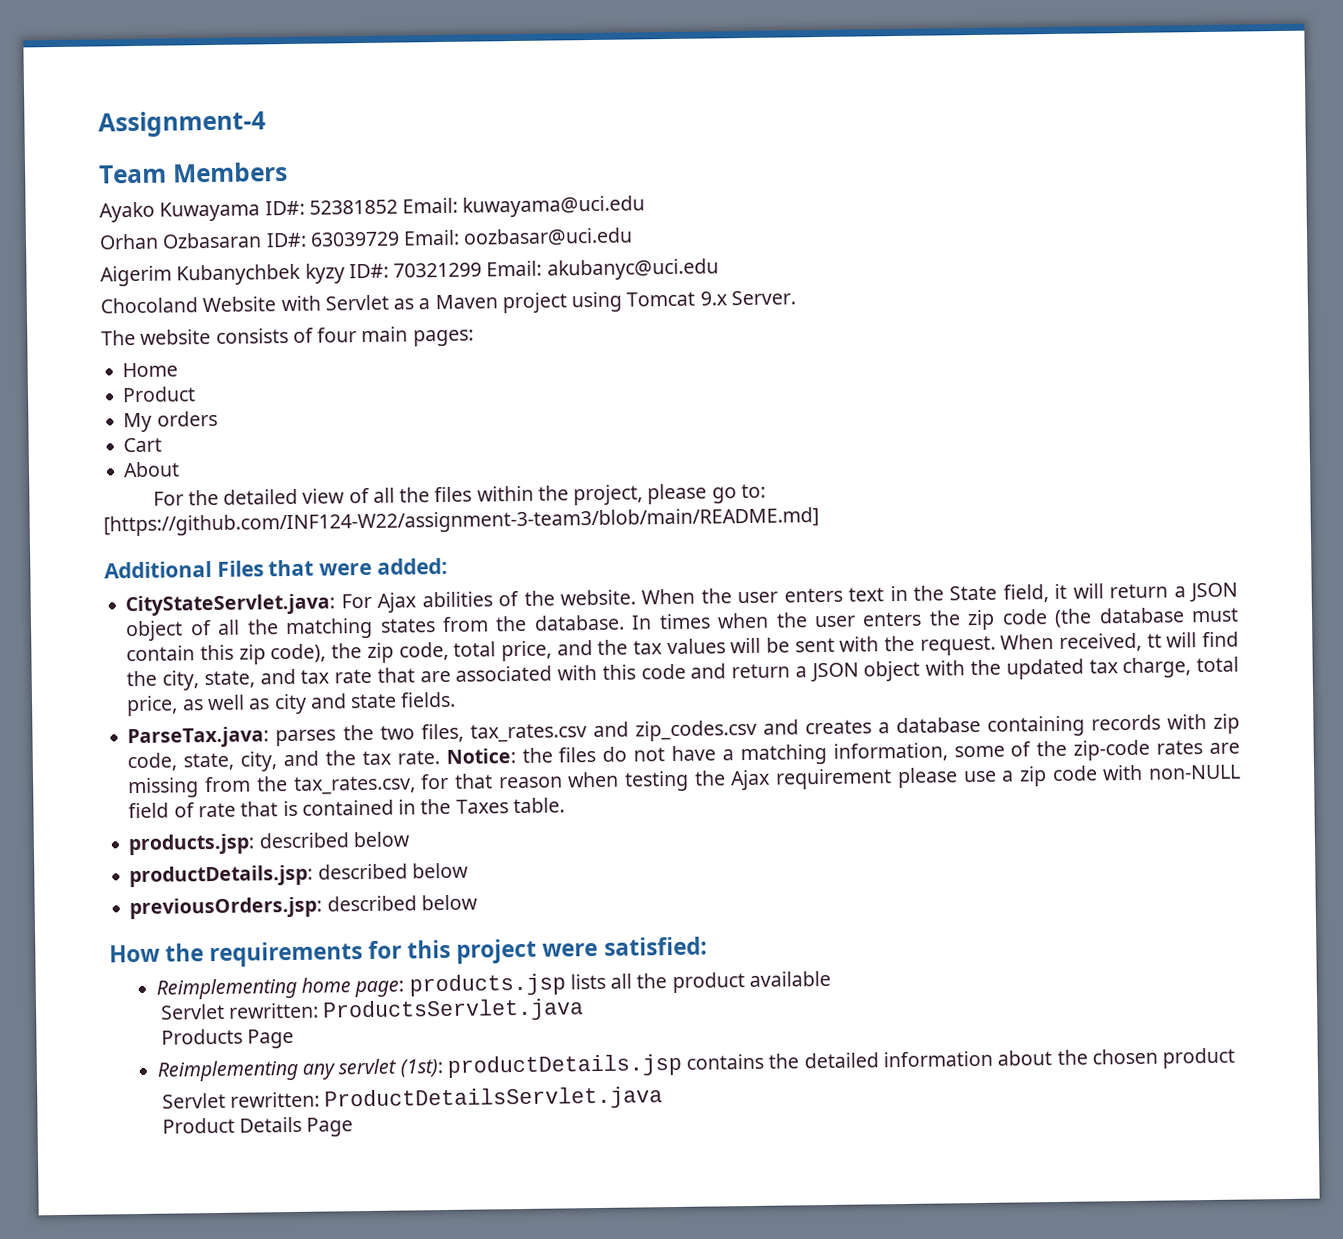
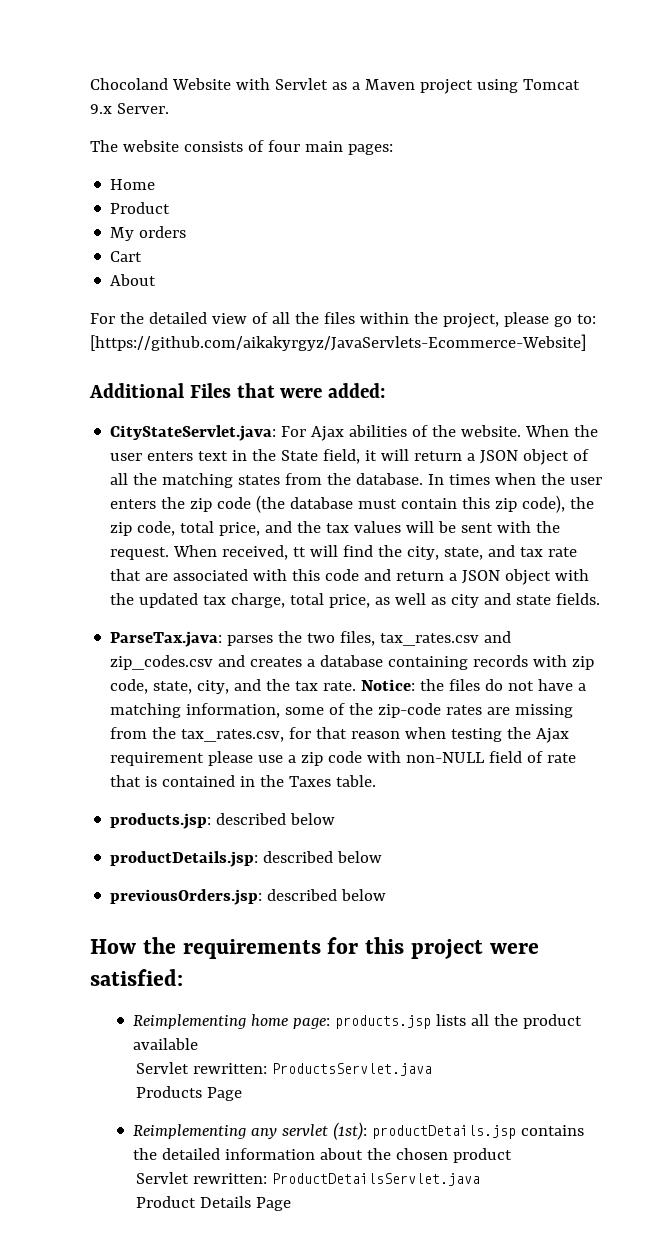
- Assignment-4
- Team Members
- Ayako Kuwayama ID#: 52381852 Email: kuwayama@uci.edu
- Orhan Ozbasaran ID#: 63039729 Email: oozbasar@uci.edu
- Aigerim Kubanychbek kyzy ID#: 70321299 Email: akubanyc@uci.edu
- For the detailed view of all the files within the project, please go to: [https://github.com/INF124-W22/assignment-3-team3/blob/main/README.md]
+ For the detailed view of all the files within the project, please go to: [https://github.com/aikakyrgyz/JavaServlets-Ecommerce-Website]

